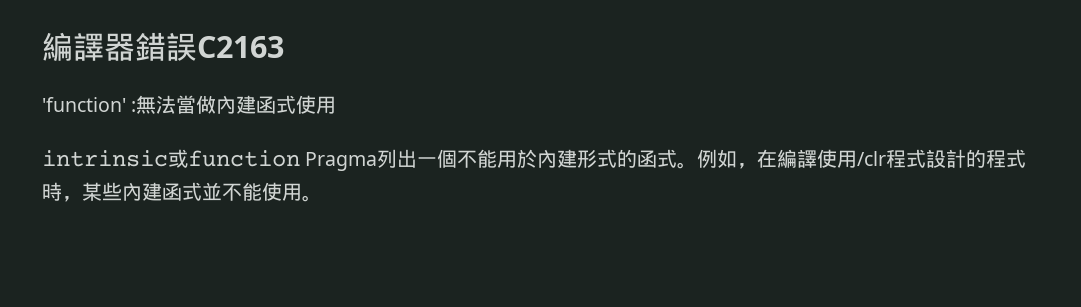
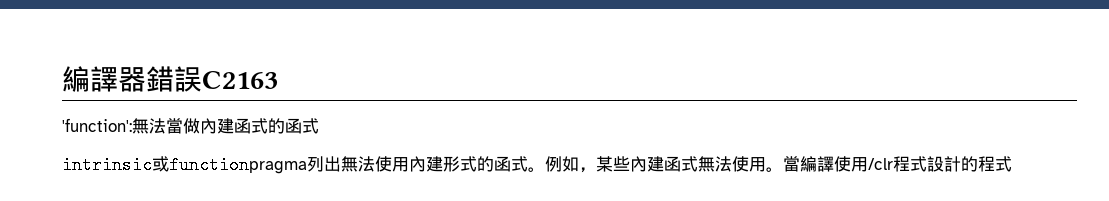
- 'function' :無法當做內建函式使用
+ 'function':無法當做內建函式的函式
- intrinsic或function Pragma列出一個不能用於內建形式的函式。
+ intrinsic或functionpragma列出無法使用內建形式的函式。
- 例如，在編譯使用/clr程式設計的程式時，某些內建函式並不能使用。
+ 例如，某些內建函式無法使用。當編譯使用/clr程式設計的程式

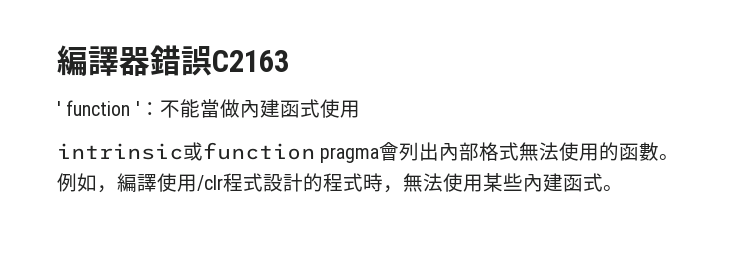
- 'function':無法當做內建函式的函式
+ ' function '：不能當做內建函式使用
- intrinsic或functionpragma列出無法使用內建形式的函式。例如，某些內建函式無法使用。當編譯使用/clr程式設計的程式
+ intrinsic或function pragma會列出內部格式無法使用的函數。例如，編譯使用/clr程式設計的程式時，無法使用某些內建函式。

